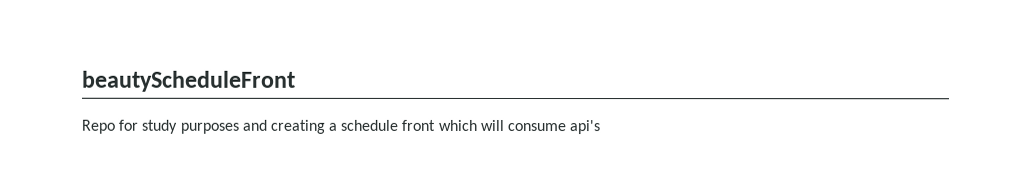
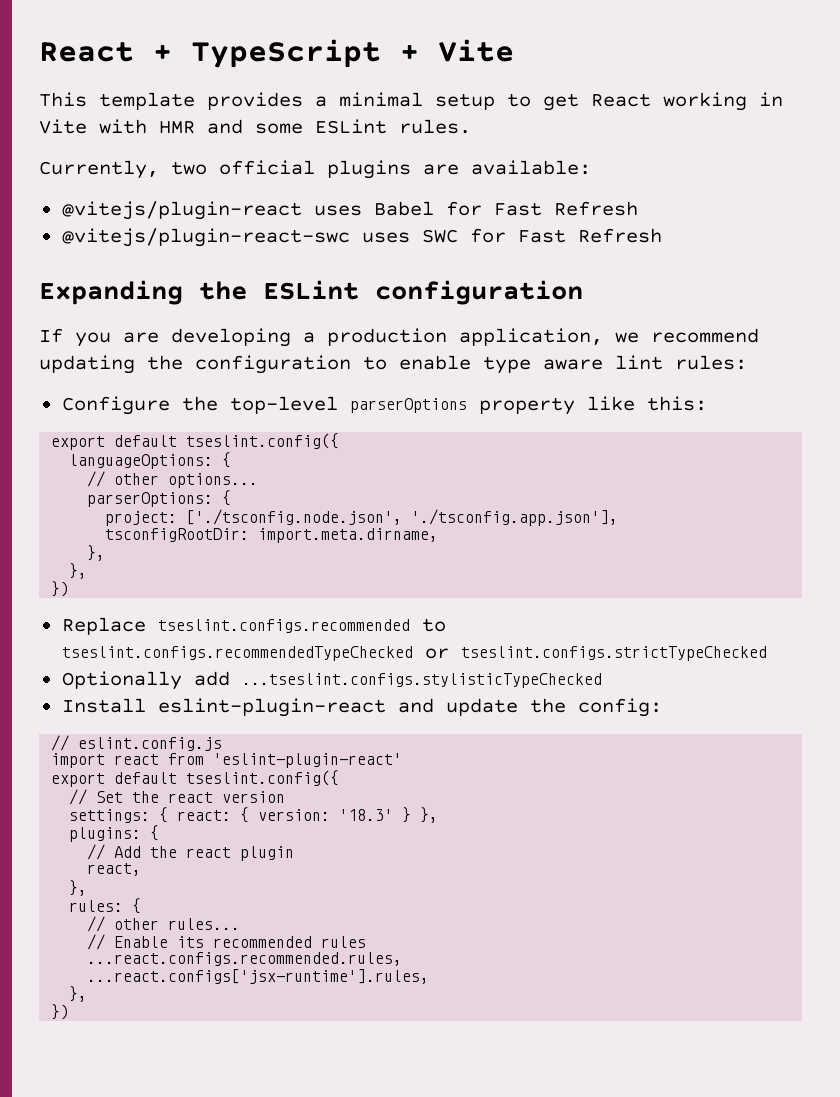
- beautyScheduleFront
- Repo for study purposes and creating a schedule front which will consume api's
+ React + TypeScript + Vite
+ This template provides a minimal setup to get React working in Vite with HMR and some ESLint rules.
+ Currently, two official plugins are available:
+ @vitejs/plugin-react uses Babel for Fast Refresh
+ @vitejs/plugin-react-swc uses SWC for Fast Refresh
+ Expanding the ESLint configuration
+ If you are developing a production application, we recommend updating the configuration to enable type aware lint rules:
+ Configure the top-level parserOptions property like this:
+ export default tseslint.config({
+ languageOptions: {
+ // other options...
+ parserOptions: {
+ project: ['./tsconfig.node.json', './tsconfig.app.json'],
+ tsconfigRootDir: import.meta.dirname,
+ },
+ },
+ })
+ Replace tseslint.configs.recommended to tseslint.configs.recommendedTypeChecked or tseslint.configs.strictTypeChecked
+ Optionally add ...tseslint.configs.stylisticTypeChecked
+ Install eslint-plugin-react and update the config:
+ // eslint.config.js
+ import react from 'eslint-plugin-react'
+ export default tseslint.config({
+ // Set the react version
+ settings: { react: { version: '18.3' } },
+ plugins: {
+ // Add the react plugin
+ react,
+ },
+ rules: {
+ // other rules...
+ // Enable its recommended rules
+ ...react.configs.recommended.rules,
+ ...react.configs['jsx-runtime'].rules,
+ },
+ })

